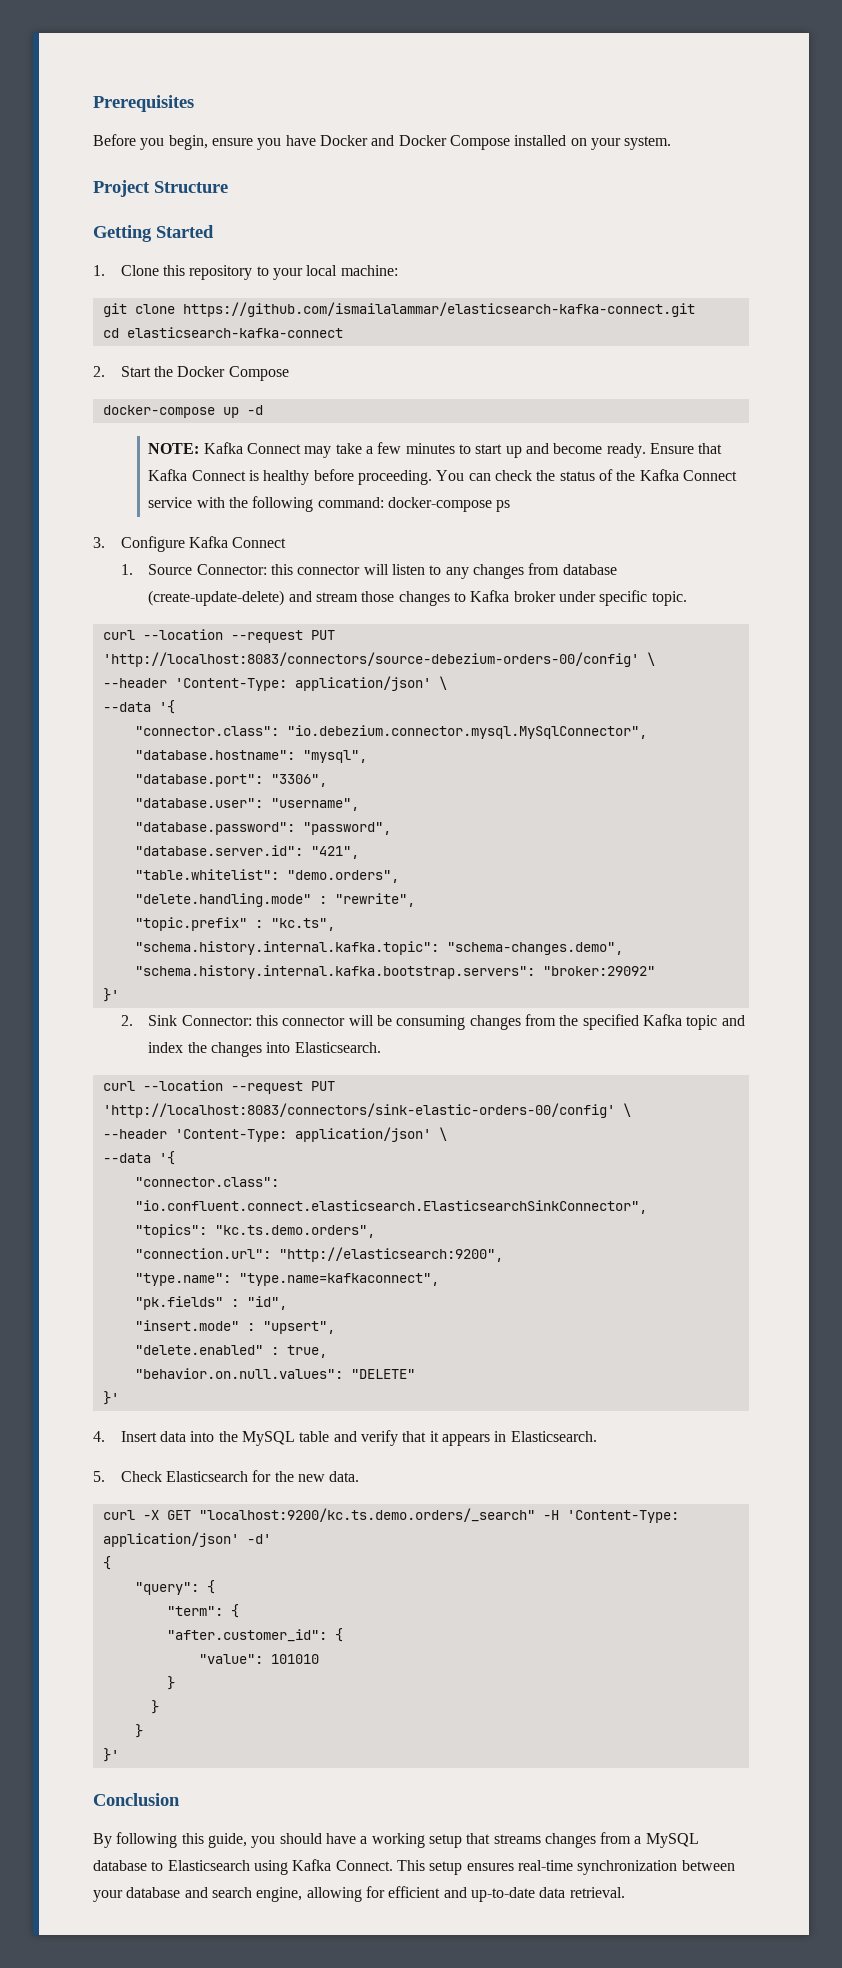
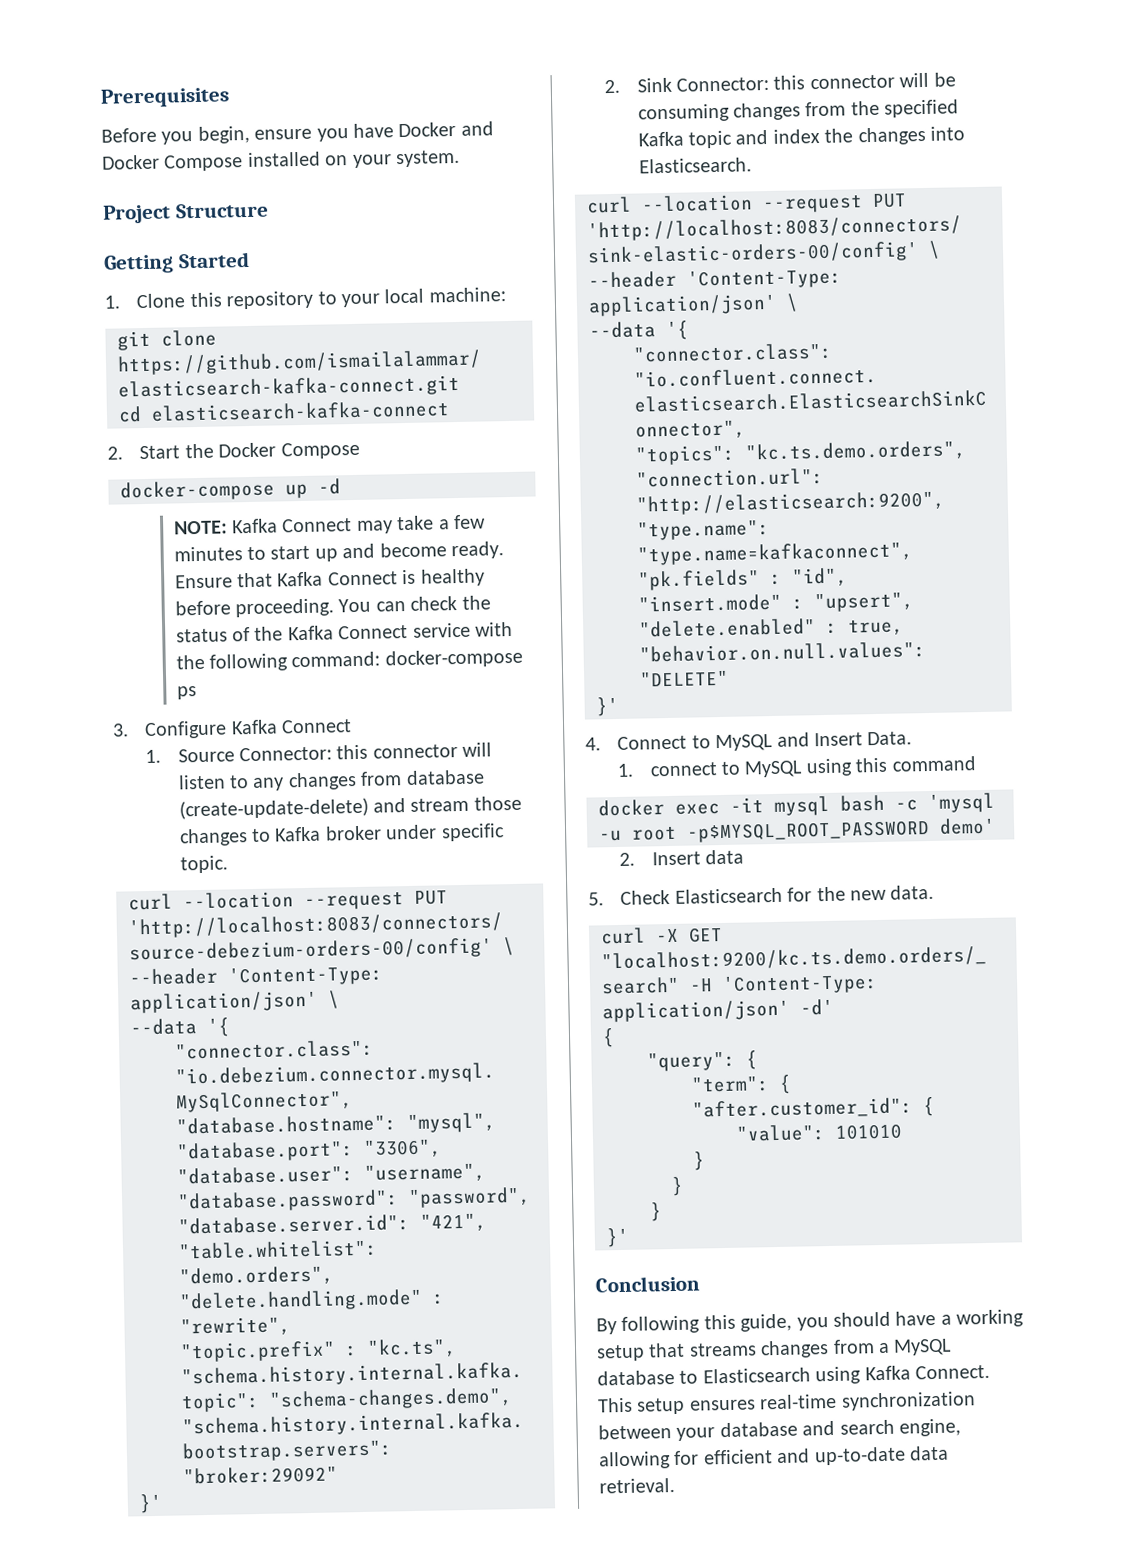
- 4. Insert data into the MySQL table and verify that it appears in Elasticsearch.
+ 4. Connect to MySQL and Insert Data.
+ 1. connect to MySQL using this command
+ docker exec -it mysql bash -c 'mysql -u root -p$MYSQL_ROOT_PASSWORD demo'
+ 2. Insert data

